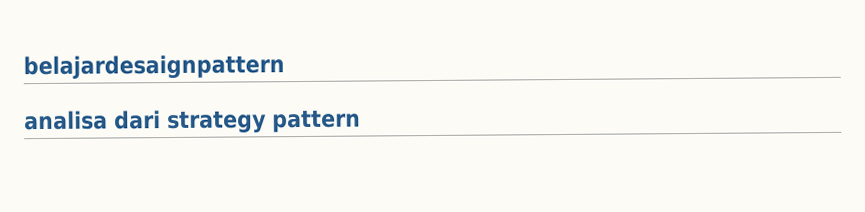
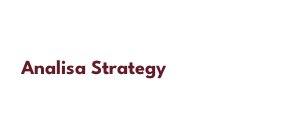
- belajardesaignpattern
- analisa dari strategy pattern
+ Analisa Strategy

